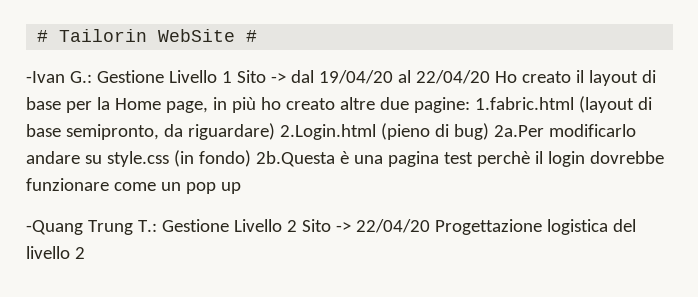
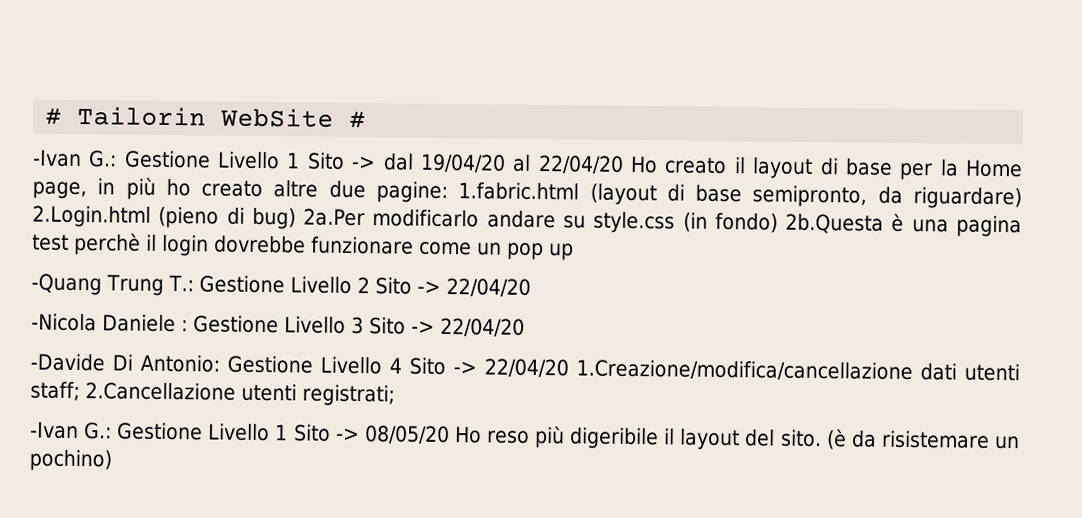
- -Quang Trung T.: Gestione Livello 2 Sito -> 22/04/20 Progettazione logistica del livello 2
+ -Quang Trung T.: Gestione Livello 2 Sito -> 22/04/20
+ -Nicola Daniele : Gestione Livello 3 Sito -> 22/04/20
+ -Davide Di Antonio: Gestione Livello 4 Sito -> 22/04/20 1.Creazione/modifica/cancellazione dati utenti staff; 2.Cancellazione utenti registrati;
+ -Ivan G.: Gestione Livello 1 Sito -> 08/05/20 Ho reso più digeribile il layout del sito. (è da risistemare un pochino)

